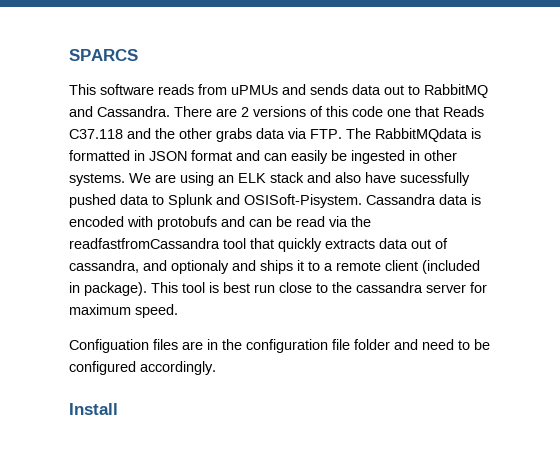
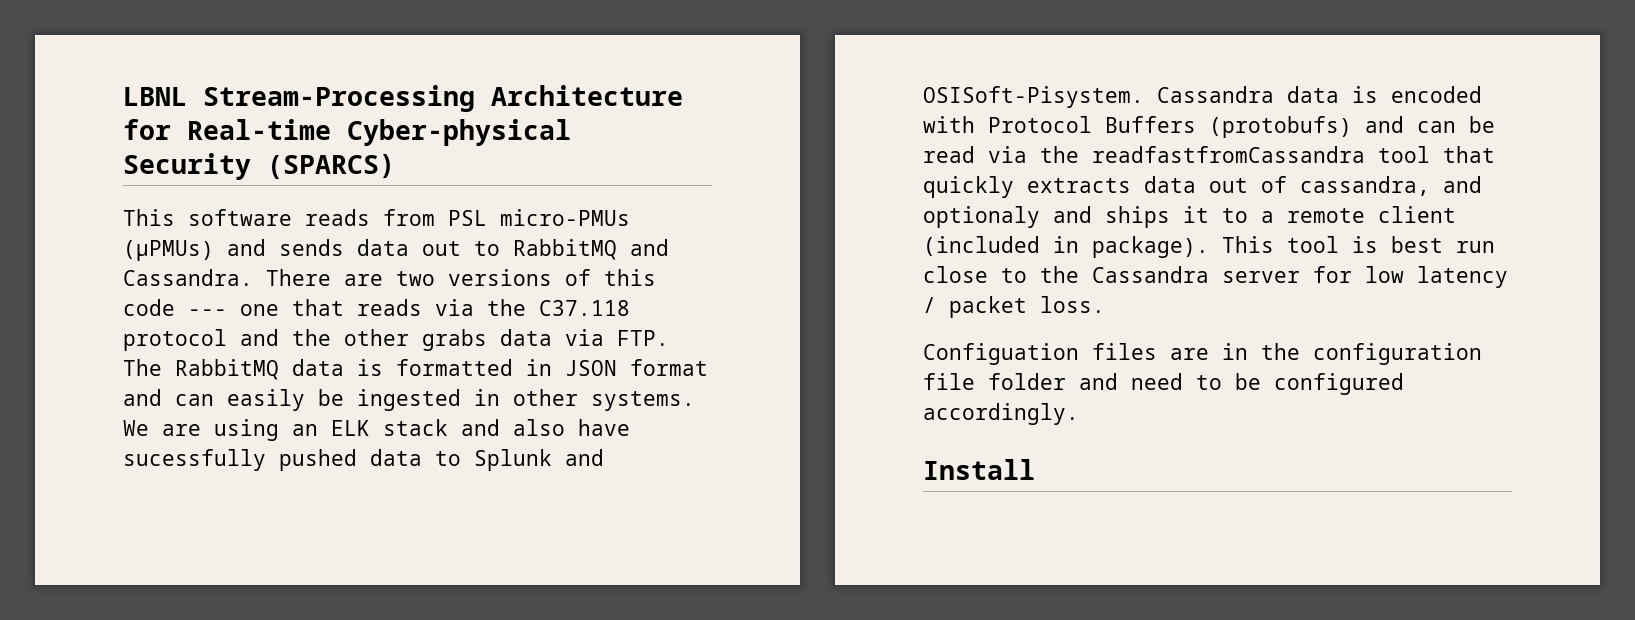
- SPARCS
+ LBNL Stream-Processing Architecture for Real-time Cyber-physical Security (SPARCS)
- This software reads from uPMUs and sends data out to RabbitMQ and Cassandra.
+ This software reads from PSL micro-PMUs (µPMUs) and sends data out to RabbitMQ and Cassandra.
- There are 2 versions of this code one that Reads C37.118 and the other grabs data via FTP. The RabbitMQdata is formatted in JSON format and can easily be ingested in other systems.
+ There are two versions of this code --- one that reads via the C37.118 protocol and the other grabs data via FTP. The RabbitMQ data is formatted in JSON format and can easily be ingested in other systems.
- Cassandra data is encoded with protobufs and can be read via the readfastfromCassandra tool that quickly extracts data out of cassandra, and optionaly and ships it to a remote client (included in package).
+ Cassandra data is encoded with Protocol Buffers (protobufs) and can be read via the readfastfromCassandra tool that quickly extracts data out of cassandra, and optionaly and ships it to a remote client (included in package).
- This tool is best run close to the cassandra server for maximum speed.
+ This tool is best run close to the Cassandra server for low latency / packet loss.

